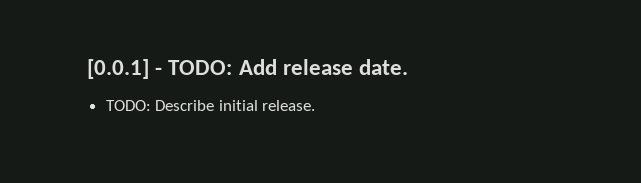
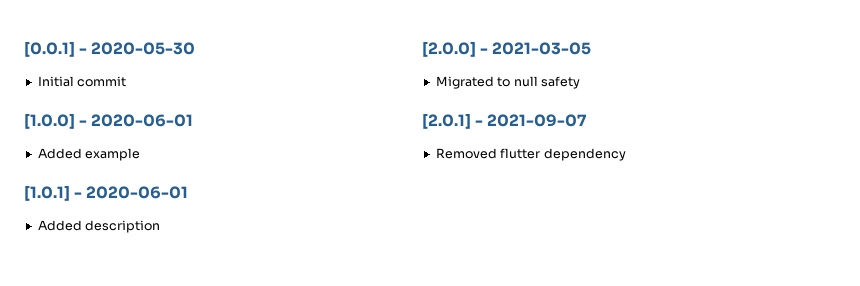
- [0.0.1] - TODO: Add release date.
- TODO: Describe initial release.
+ [0.0.1] - 2020-05-30
+ Initial commit
+ [1.0.0] - 2020-06-01
+ Added example
+ [1.0.1] - 2020-06-01
+ Added description
+ [2.0.0] - 2021-03-05
+ Migrated to null safety
+ [2.0.1] - 2021-09-07
+ Removed flutter dependency

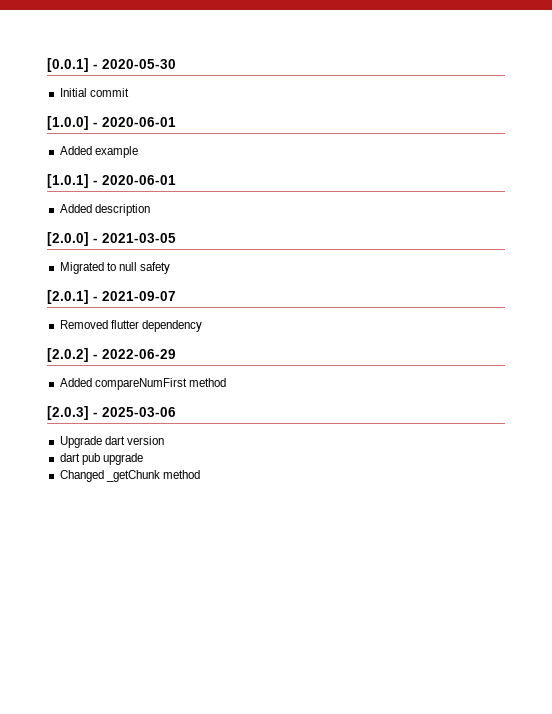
+ [2.0.2] - 2022-06-29
+ Added compareNumFirst method
+ [2.0.3] - 2025-03-06
+ Upgrade dart version
+ dart pub upgrade
+ Changed _getChunk method

